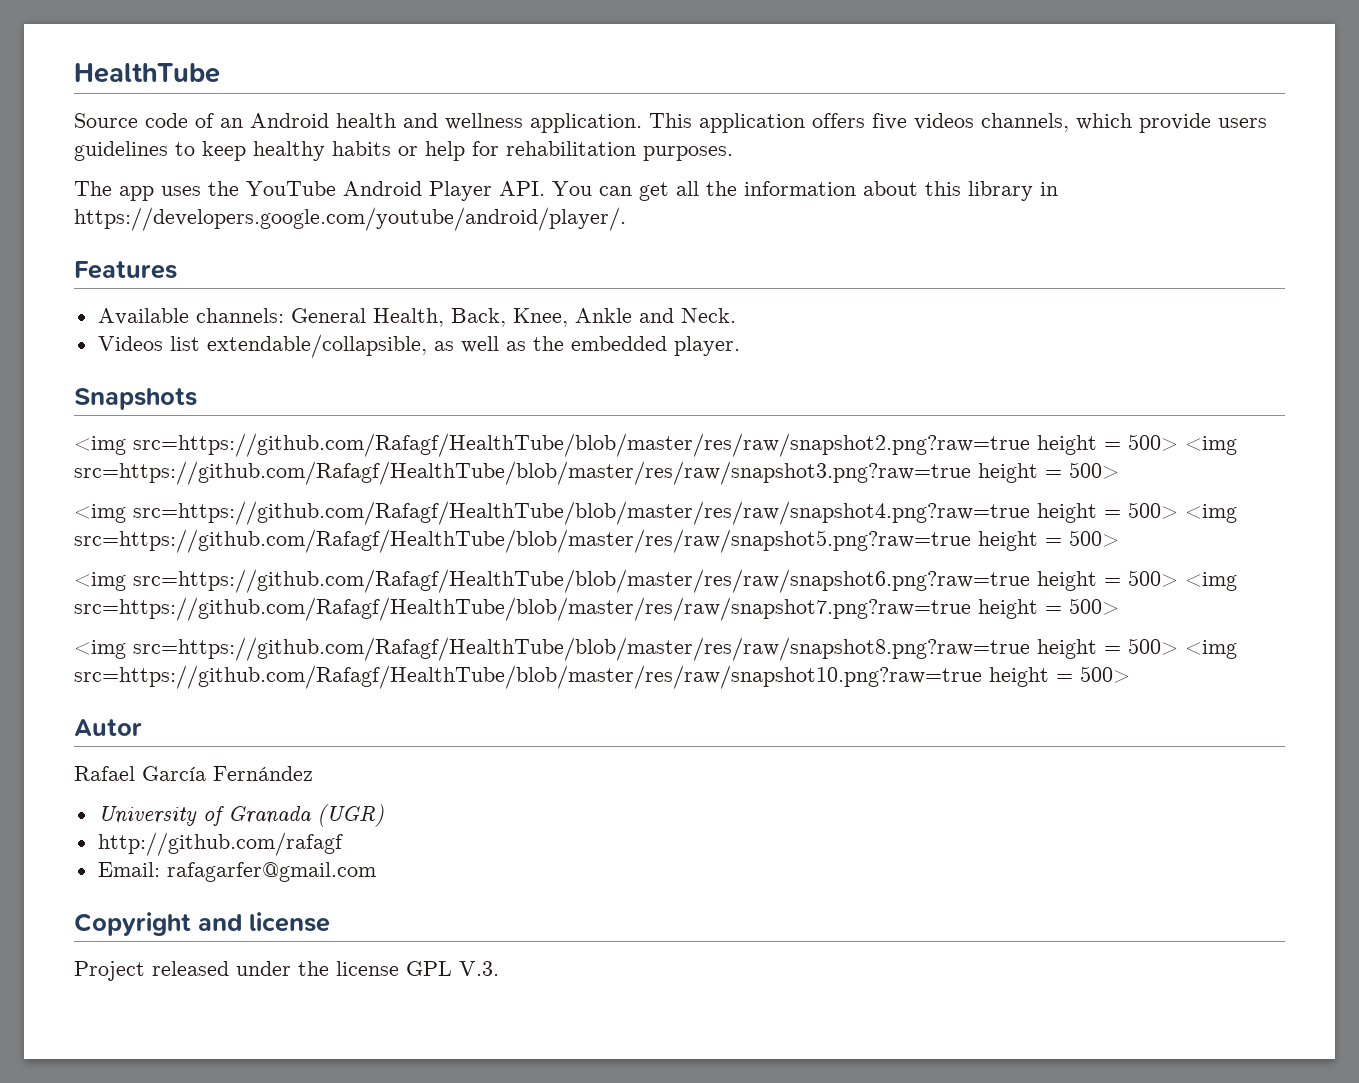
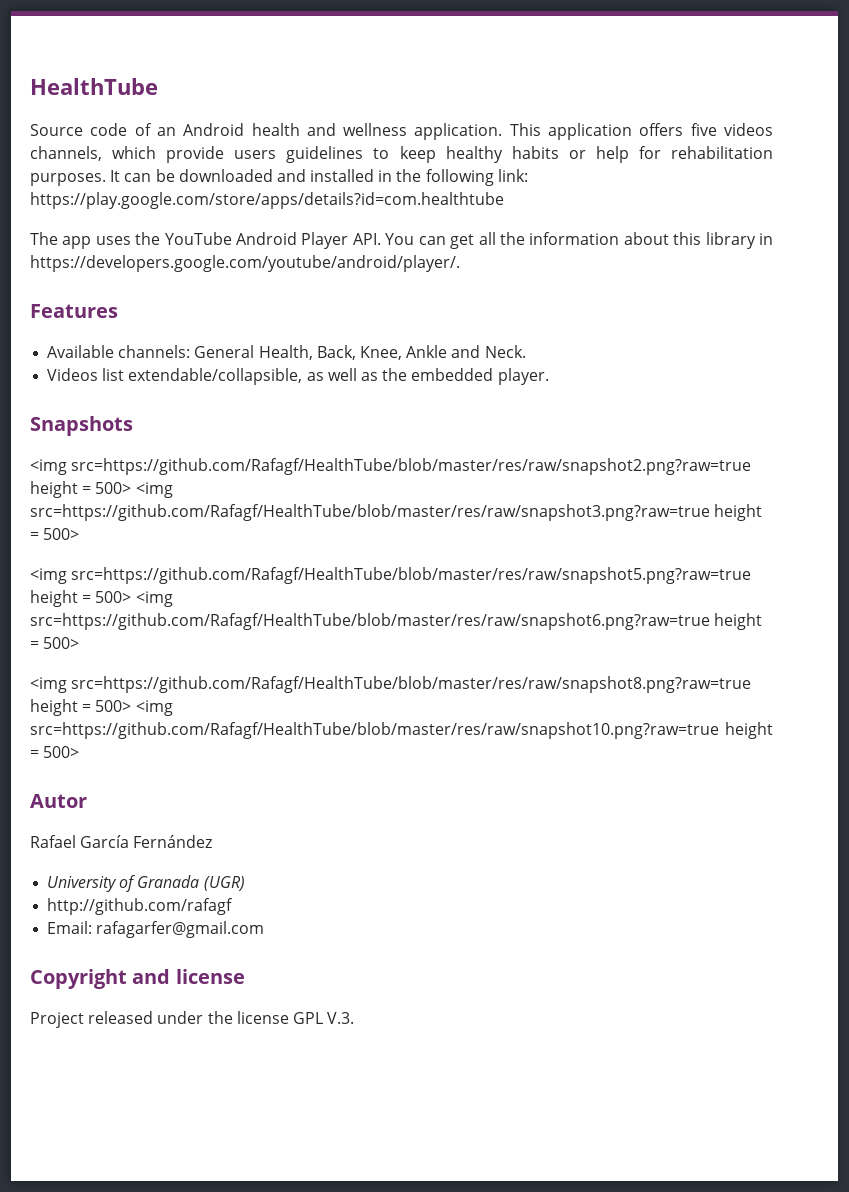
+ It can be downloaded and installed in the following link: https://play.google.com/store/apps/details?id=com.healthtube
- <img src=https://github.com/Rafagf/HealthTube/blob/master/res/raw/snapshot4.png?raw=true height = 500> <img src=https://github.com/Rafagf/HealthTube/blob/master/res/raw/snapshot5.png?raw=true height = 500>
- <img src=https://github.com/Rafagf/HealthTube/blob/master/res/raw/snapshot6.png?raw=true height = 500> <img src=https://github.com/Rafagf/HealthTube/blob/master/res/raw/snapshot7.png?raw=true height = 500>
+ <img src=https://github.com/Rafagf/HealthTube/blob/master/res/raw/snapshot5.png?raw=true height = 500> <img src=https://github.com/Rafagf/HealthTube/blob/master/res/raw/snapshot6.png?raw=true height = 500>

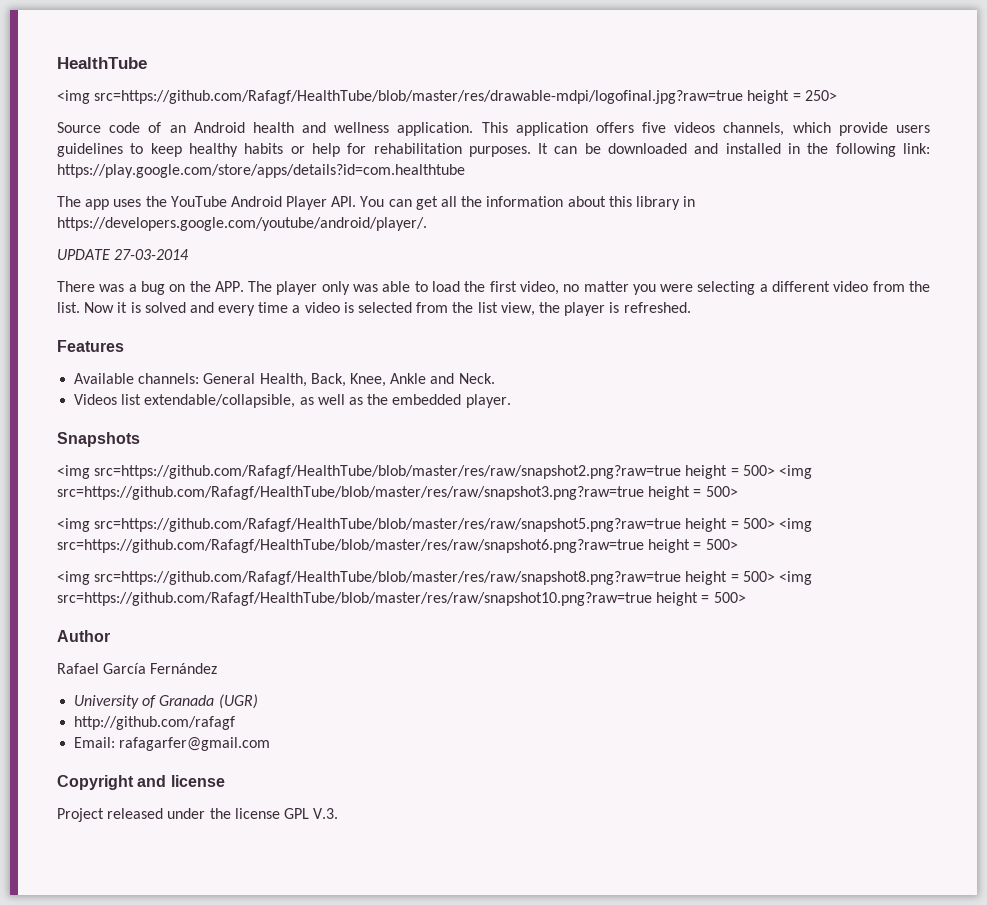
+ <img src=https://github.com/Rafagf/HealthTube/blob/master/res/drawable-mdpi/logofinal.jpg?raw=true height = 250>
+ UPDATE 27-03-2014
+ There was a bug on the APP. The player only was able to load the first video, no matter you were selecting a different video from the list. Now it is solved and every time a video is selected from the list view, the player is refreshed.
- Autor
+ Author

